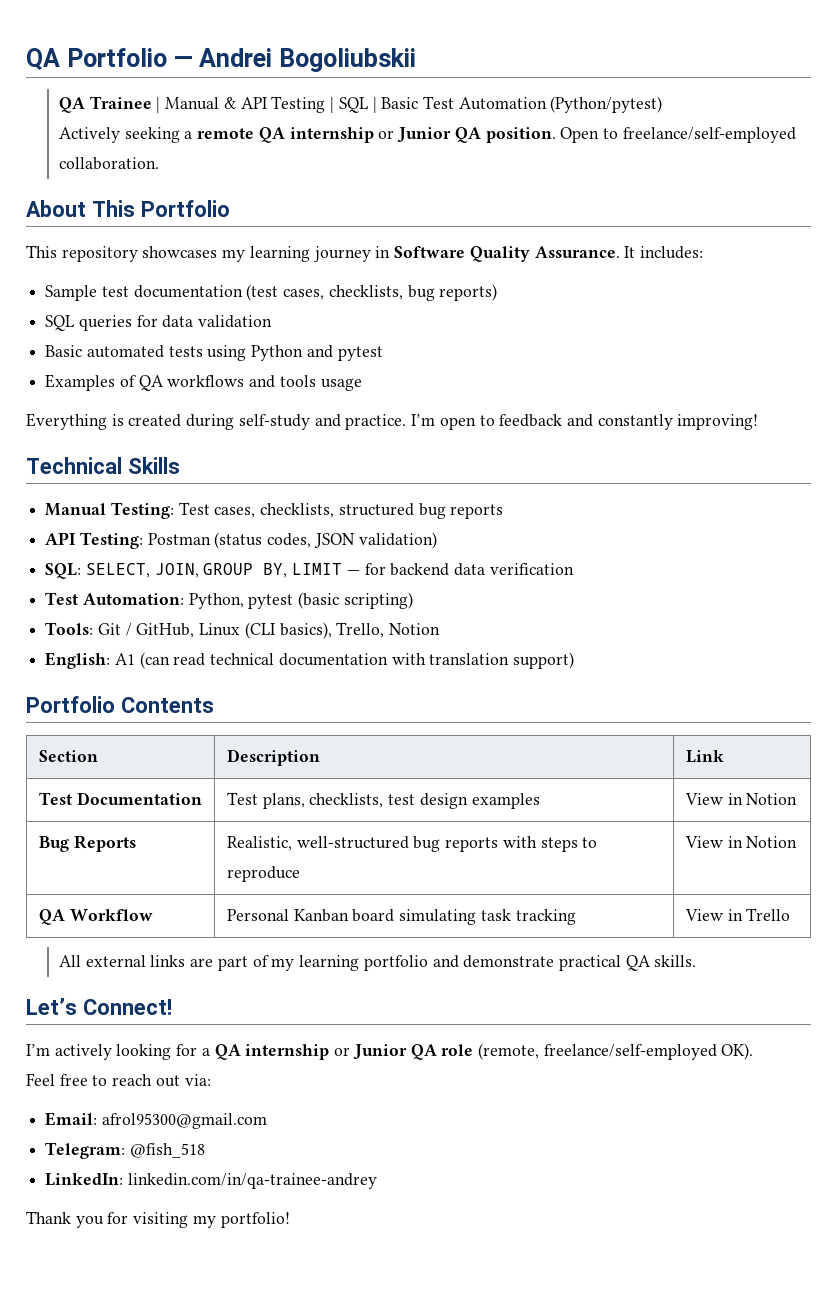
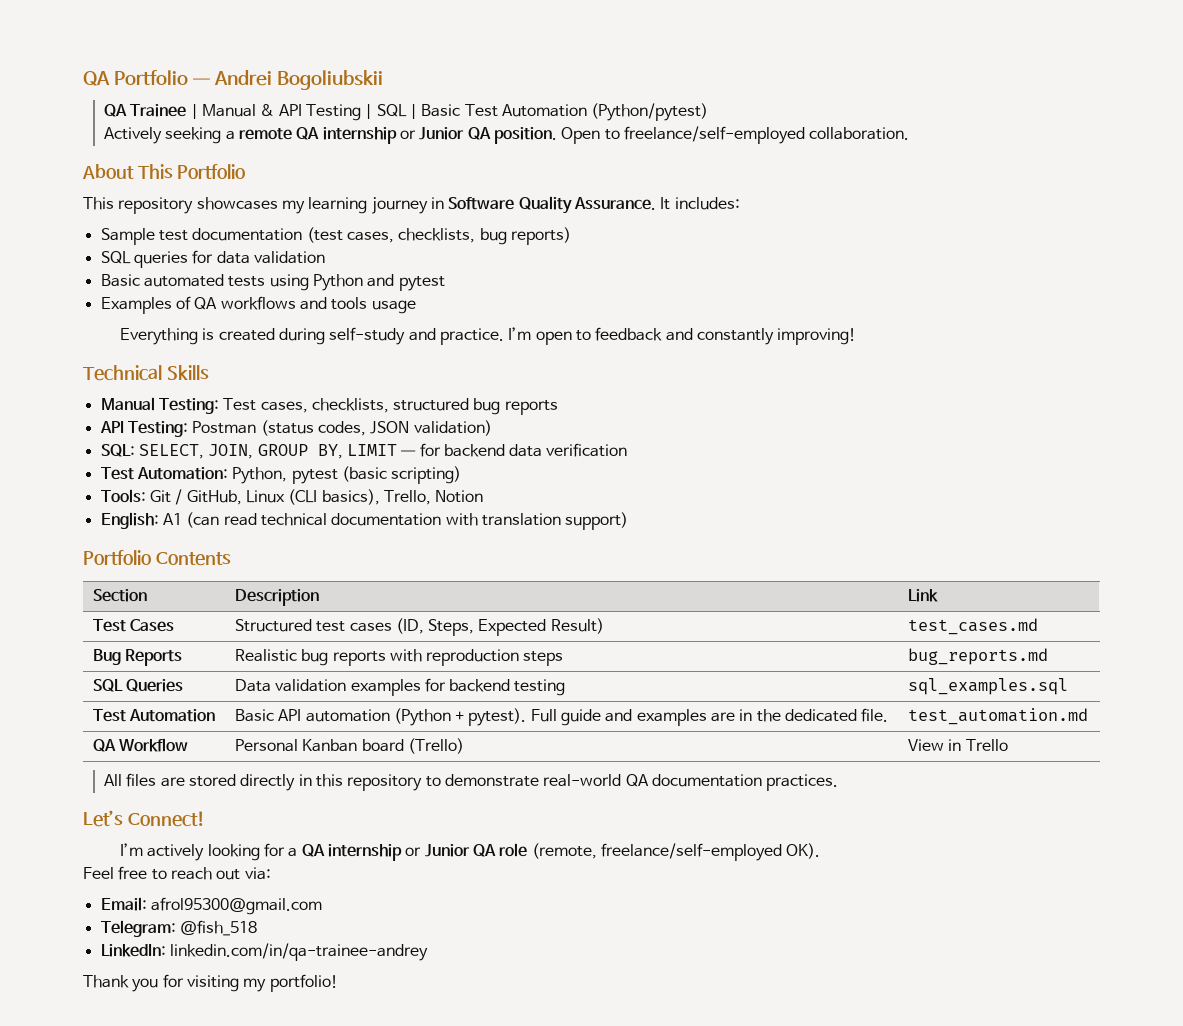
- Test Documentation | Test plans, checklists, test design examples | View in Notion
+ Test Cases | Structured test cases (ID, Steps, Expected Result) | test_cases.md
- Bug Reports | Realistic, well-structured bug reports with steps to reproduce | View in Notion
+ Bug Reports | Realistic bug reports with reproduction steps | bug_reports.md
+ SQL Queries | Data validation examples for backend testing | sql_examples.sql
+ Test Automation | Basic API automation (Python + pytest). Full guide and examples are in the dedicated file. | test_automation.md
- QA Workflow | Personal Kanban board simulating task tracking | View in Trello
+ QA Workflow | Personal Kanban board (Trello) | View in Trello
- All external links are part of my learning portfolio and demonstrate practical QA skills.
+ All files are stored directly in this repository to demonstrate real-world QA documentation practices.

